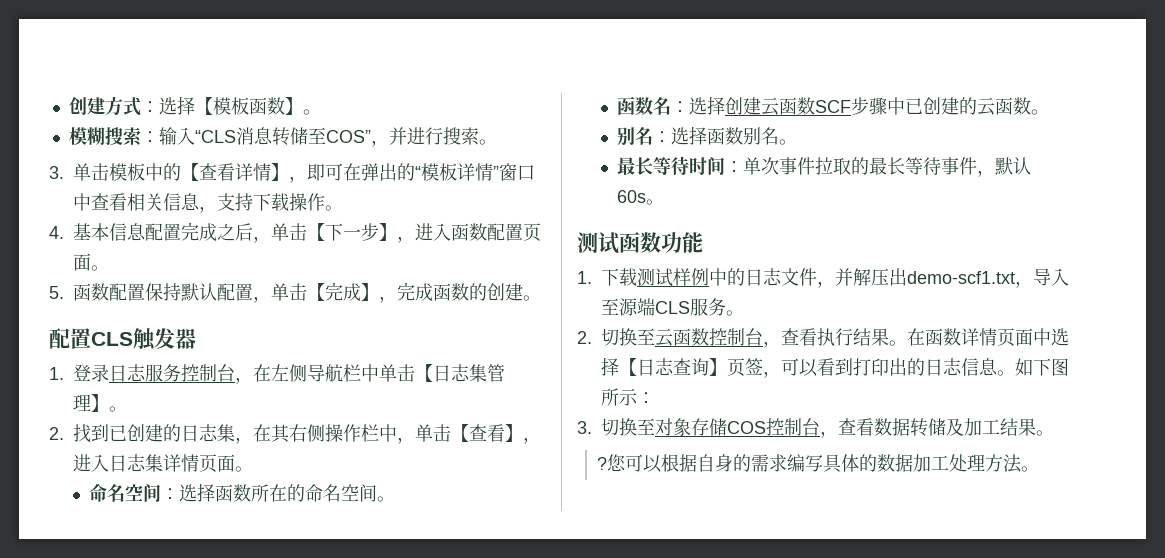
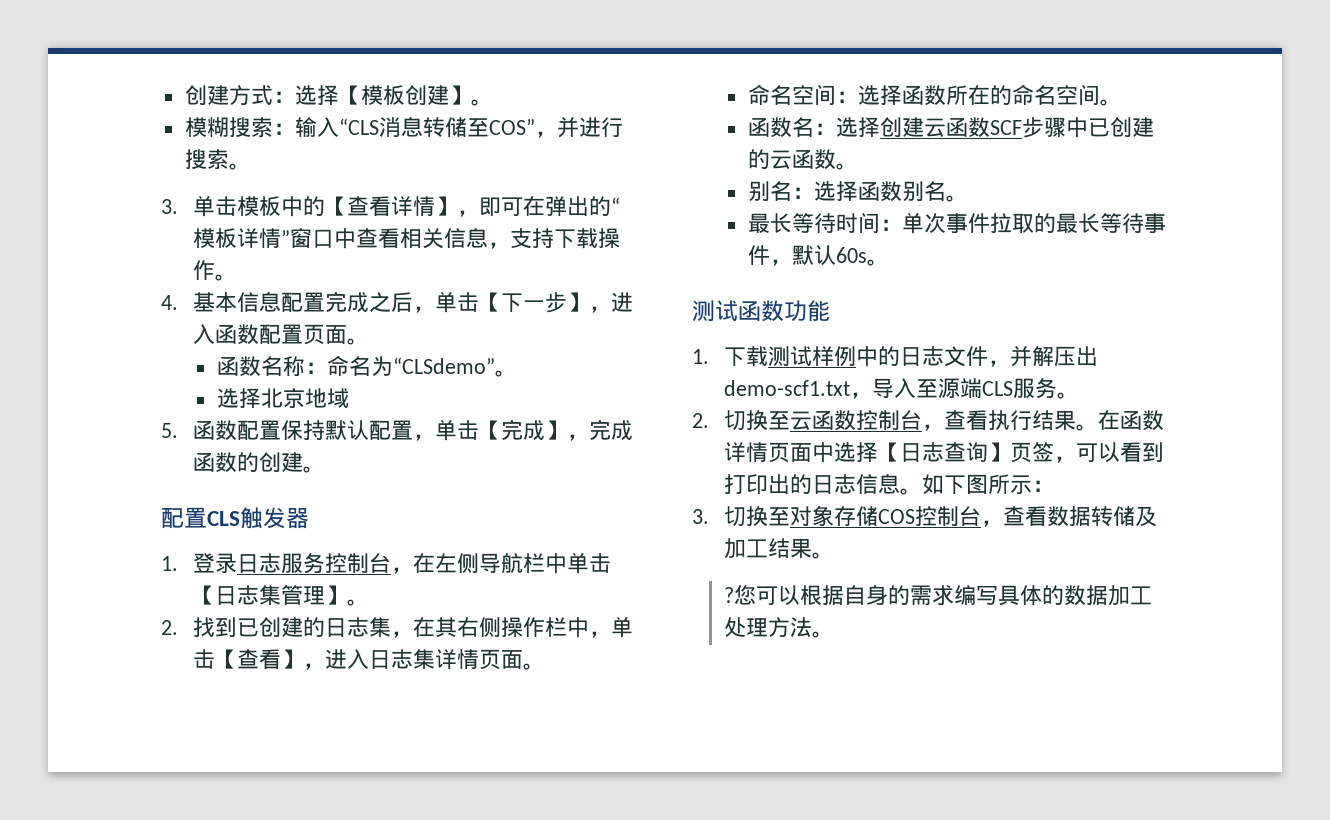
- 创建方式：选择【模板函数】。
+ 创建方式：选择【模板创建】。
+ 函数名称：命名为“CLSdemo”。
+ 选择北京地域

